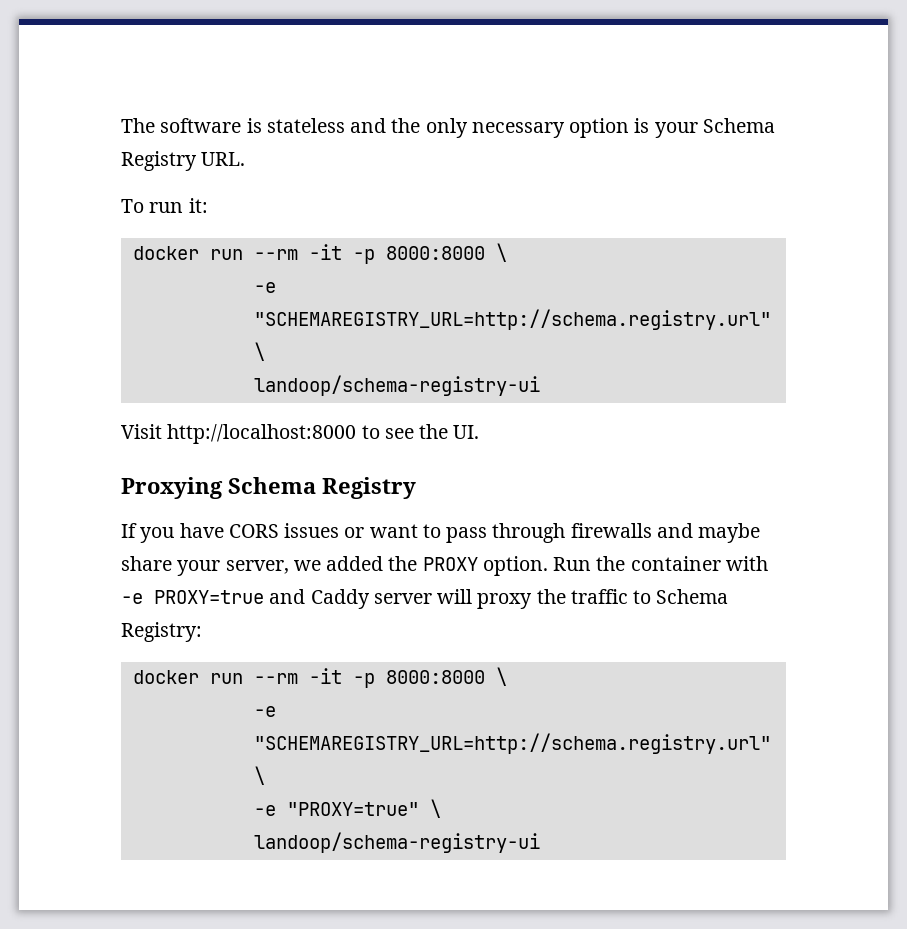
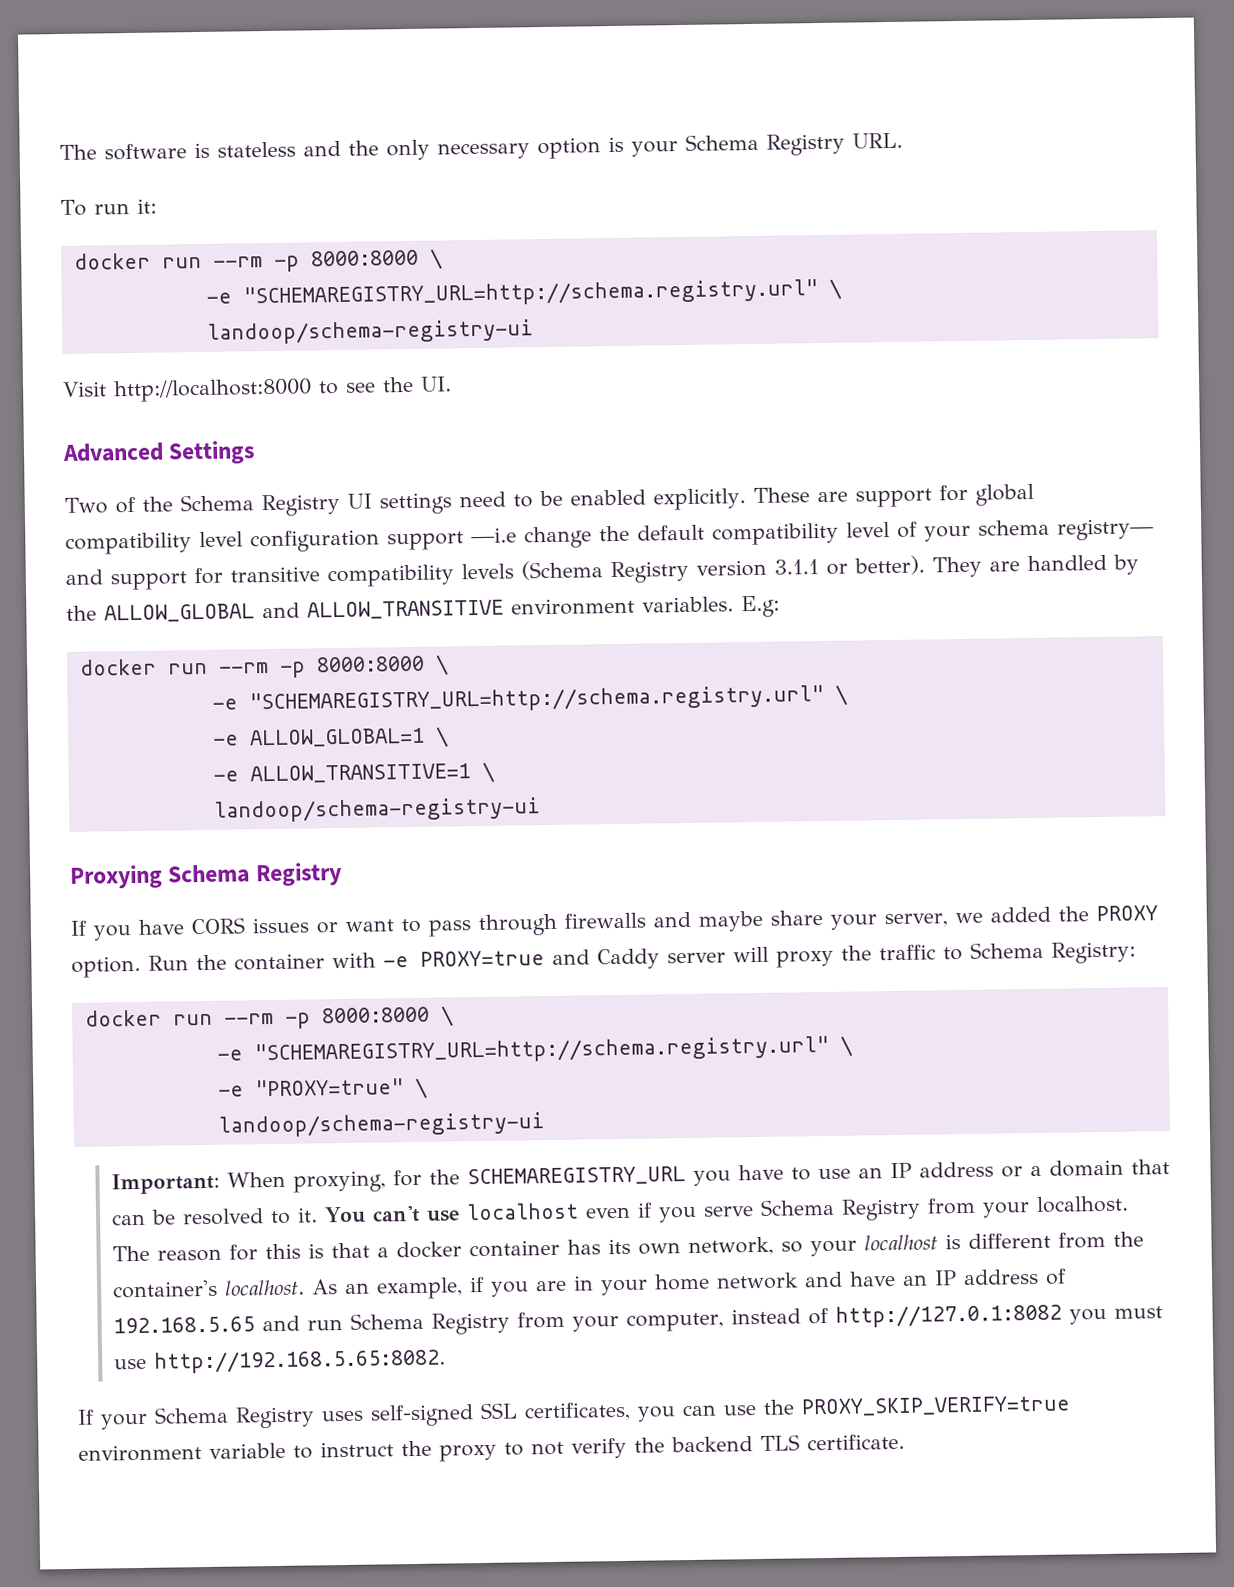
  To run it:
- docker run --rm -it -p 8000:8000 \
+ docker run --rm -p 8000:8000 \
+ Advanced Settings
+ Two of the Schema Registry UI settings need to be enabled explicitly. These are support for global compatibility level configuration support —i.e change the default compatibility level of your schema registry— and support for transitive compatibility levels (Schema Registry version 3.1.1 or better). They are handled by the ALLOW_GLOBAL and ALLOW_TRANSITIVE environment variables. E.g:
+ docker run --rm -p 8000:8000 \
+ -e "SCHEMAREGISTRY_URL=http://schema.registry.url" \
+ -e ALLOW_GLOBAL=1 \
+ -e ALLOW_TRANSITIVE=1 \
+ landoop/schema-registry-ui
  Run the container with -e PROXY=true and Caddy server will proxy the traffic to Schema Registry:
- docker run --rm -it -p 8000:8000 \
+ docker run --rm -p 8000:8000 \
+ Important: When proxying, for the SCHEMAREGISTRY_URL you have to use an IP address or a domain that can be resolved to it. You can't use localhost even if you serve Schema Registry from your localhost. The reason for this is that a docker container has its own network, so your localhost is different from the container's localhost. As an example, if you are in your home network and have an IP address of 192.168.5.65 and run Schema Registry from your computer, instead of http://127.0.1:8082 you must use http://192.168.5.65:8082.
+ If your Schema Registry uses self-signed SSL certificates, you can use the PROXY_SKIP_VERIFY=true environment variable to instruct the proxy to not verify the backend TLS certificate.

